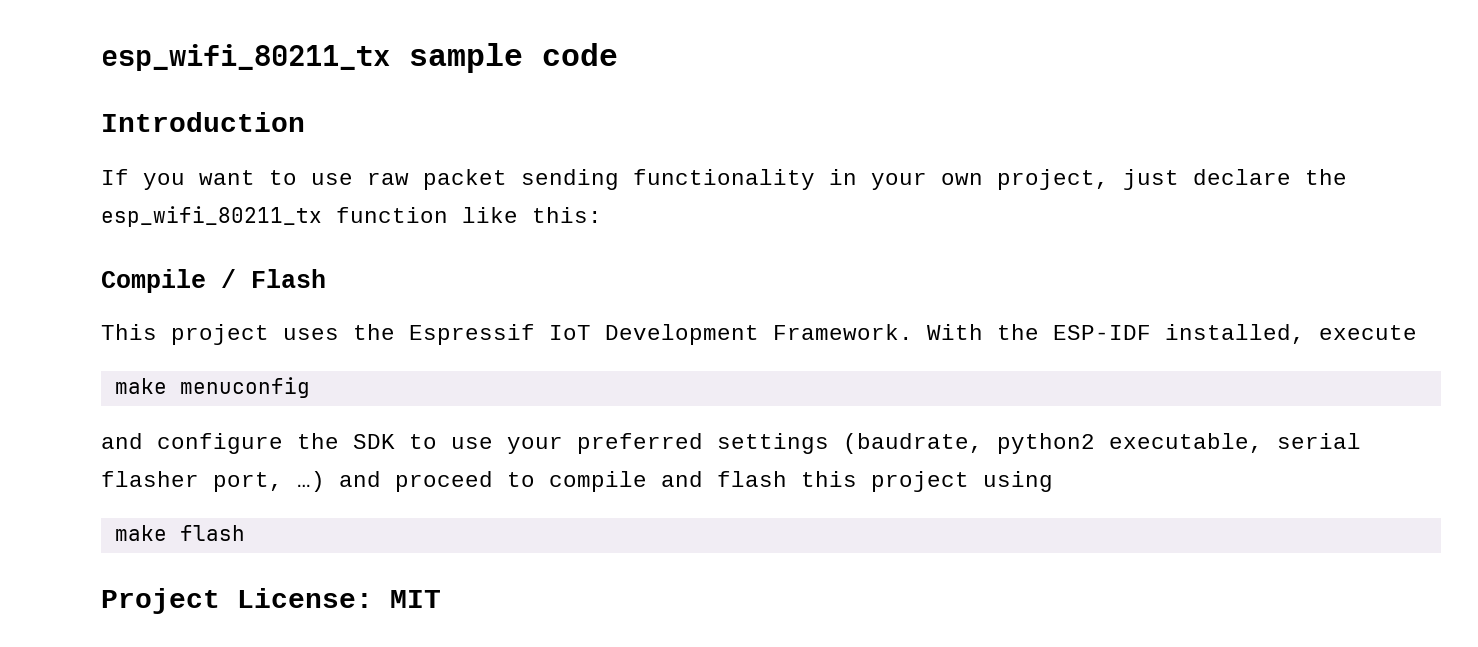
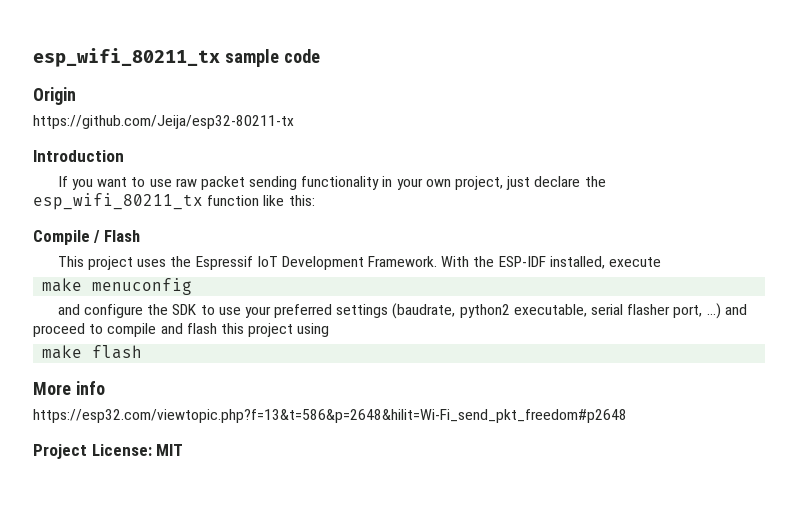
+ Origin
+ https://github.com/Jeija/esp32-80211-tx
+ More info
+ https://esp32.com/viewtopic.php?f=13&t=586&p=2648&hilit=Wi-Fi_send_pkt_freedom#p2648

